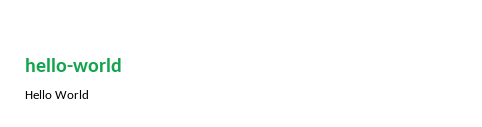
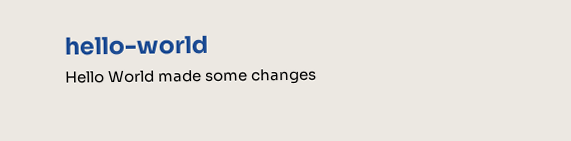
- Hello World
+ Hello World made some changes

